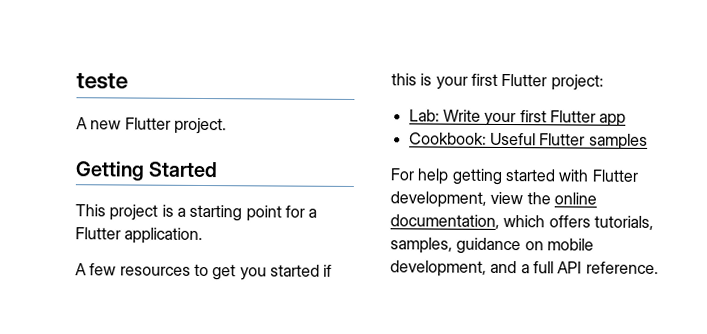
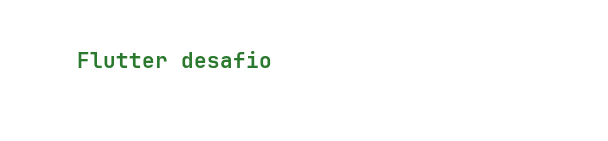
- teste
- A new Flutter project.
- Getting Started
- This project is a starting point for a Flutter application.
- A few resources to get you started if this is your first Flutter project:
- Lab: Write your first Flutter app
- Cookbook: Useful Flutter samples
- For help getting started with Flutter development, view the online documentation, which offers tutorials, samples, guidance on mobile development, and a full API reference.
+ Flutter desafio

